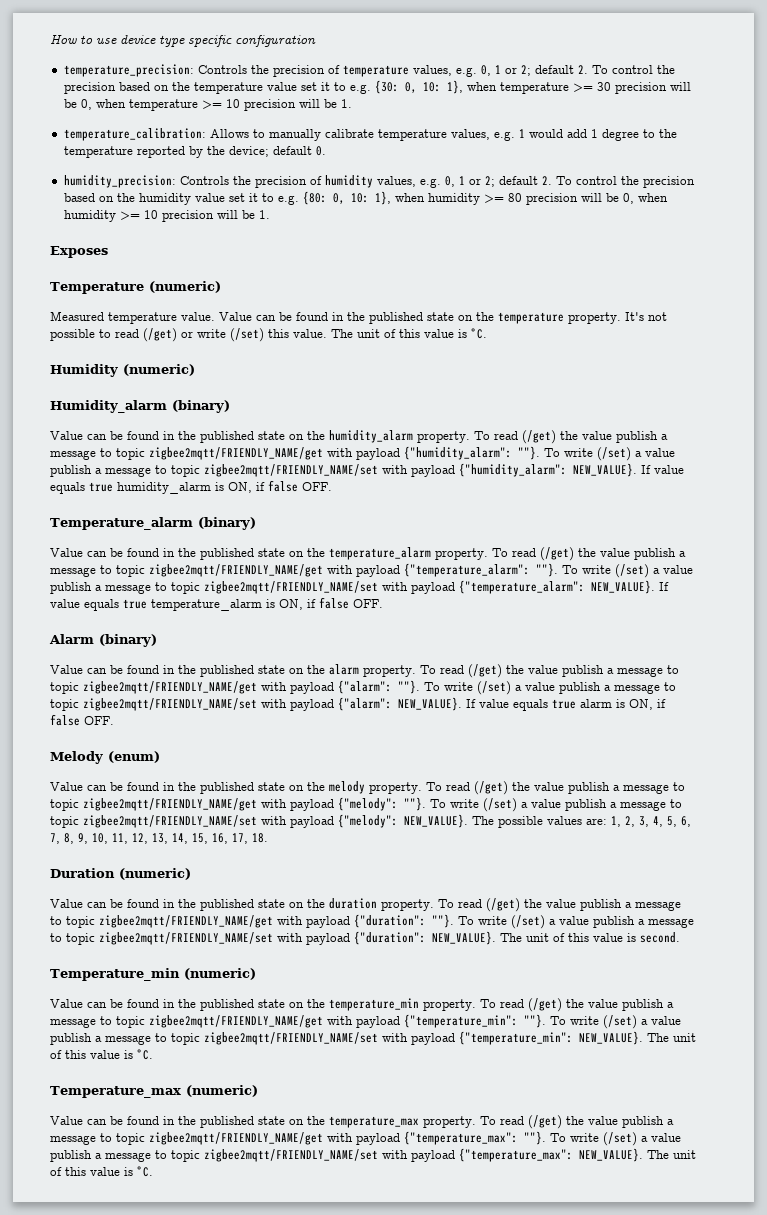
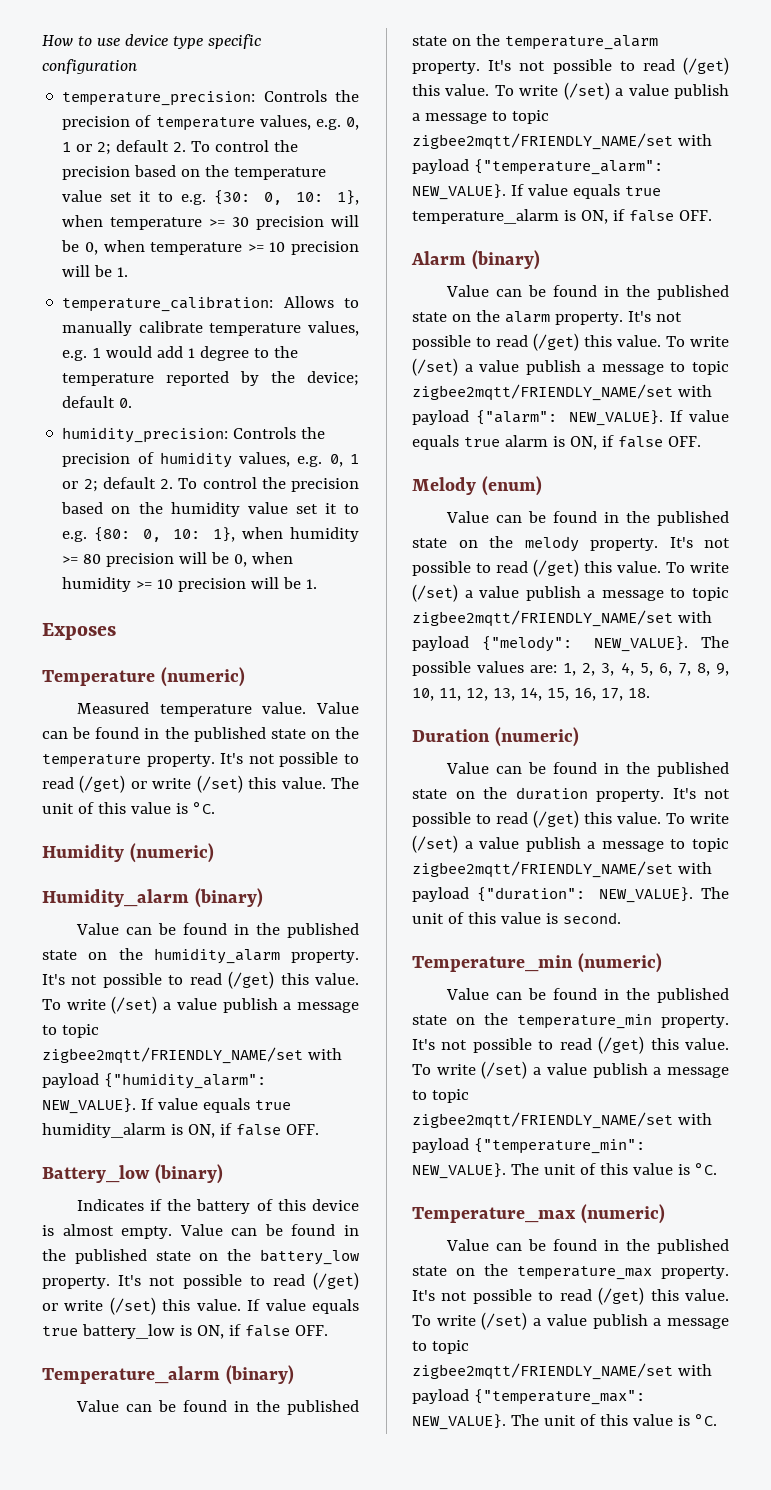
- Value can be found in the published state on the humidity_alarm property. To read (/get) the value publish a message to topic zigbee2mqtt/FRIENDLY_NAME/get with payload {"humidity_alarm": ""}.
+ Value can be found in the published state on the humidity_alarm property. It's not possible to read (/get) this value.
+ Battery_low (binary)
+ Indicates if the battery of this device is almost empty. Value can be found in the published state on the battery_low property. It's not possible to read (/get) or write (/set) this value. If value equals true battery_low is ON, if false OFF.
- Value can be found in the published state on the temperature_alarm property. To read (/get) the value publish a message to topic zigbee2mqtt/FRIENDLY_NAME/get with payload {"temperature_alarm": ""}.
+ Value can be found in the published state on the temperature_alarm property. It's not possible to read (/get) this value.
- Value can be found in the published state on the alarm property. To read (/get) the value publish a message to topic zigbee2mqtt/FRIENDLY_NAME/get with payload {"alarm": ""}.
+ Value can be found in the published state on the alarm property. It's not possible to read (/get) this value.
- Value can be found in the published state on the melody property. To read (/get) the value publish a message to topic zigbee2mqtt/FRIENDLY_NAME/get with payload {"melody": ""}.
+ Value can be found in the published state on the melody property. It's not possible to read (/get) this value.
- Value can be found in the published state on the duration property. To read (/get) the value publish a message to topic zigbee2mqtt/FRIENDLY_NAME/get with payload {"duration": ""}.
+ Value can be found in the published state on the duration property. It's not possible to read (/get) this value.
- Value can be found in the published state on the temperature_min property. To read (/get) the value publish a message to topic zigbee2mqtt/FRIENDLY_NAME/get with payload {"temperature_min": ""}.
+ Value can be found in the published state on the temperature_min property. It's not possible to read (/get) this value.
- Value can be found in the published state on the temperature_max property. To read (/get) the value publish a message to topic zigbee2mqtt/FRIENDLY_NAME/get with payload {"temperature_max": ""}.
+ Value can be found in the published state on the temperature_max property. It's not possible to read (/get) this value.

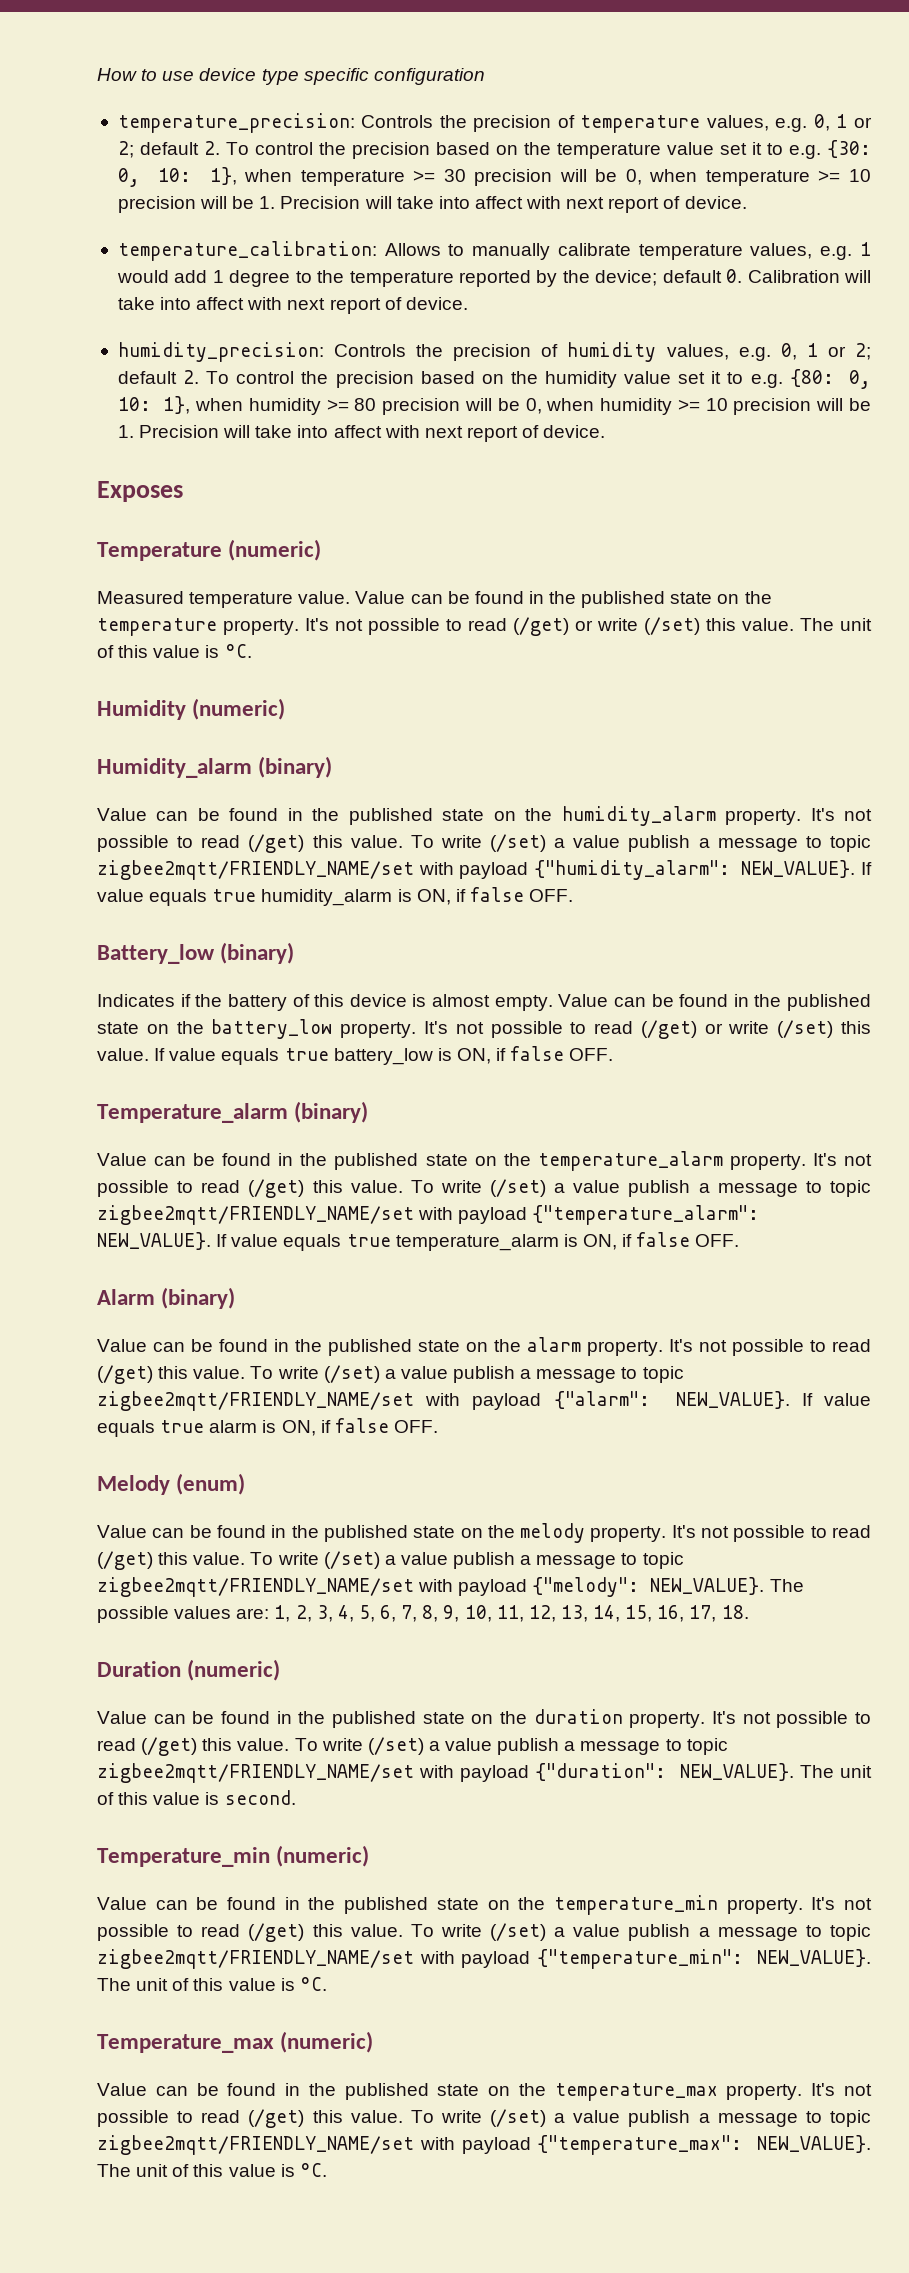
- temperature_precision: Controls the precision of temperature values, e.g. 0, 1 or 2; default 2. To control the precision based on the temperature value set it to e.g. {30: 0, 10: 1}, when temperature >= 30 precision will be 0, when temperature >= 10 precision will be 1.
+ temperature_precision: Controls the precision of temperature values, e.g. 0, 1 or 2; default 2. To control the precision based on the temperature value set it to e.g. {30: 0, 10: 1}, when temperature >= 30 precision will be 0, when temperature >= 10 precision will be 1. Precision will take into affect with next report of device.
- temperature_calibration: Allows to manually calibrate temperature values, e.g. 1 would add 1 degree to the temperature reported by the device; default 0.
+ temperature_calibration: Allows to manually calibrate temperature values, e.g. 1 would add 1 degree to the temperature reported by the device; default 0. Calibration will take into affect with next report of device.
- humidity_precision: Controls the precision of humidity values, e.g. 0, 1 or 2; default 2. To control the precision based on the humidity value set it to e.g. {80: 0, 10: 1}, when humidity >= 80 precision will be 0, when humidity >= 10 precision will be 1.
+ humidity_precision: Controls the precision of humidity values, e.g. 0, 1 or 2; default 2. To control the precision based on the humidity value set it to e.g. {80: 0, 10: 1}, when humidity >= 80 precision will be 0, when humidity >= 10 precision will be 1. Precision will take into affect with next report of device.

